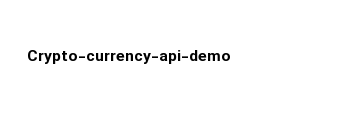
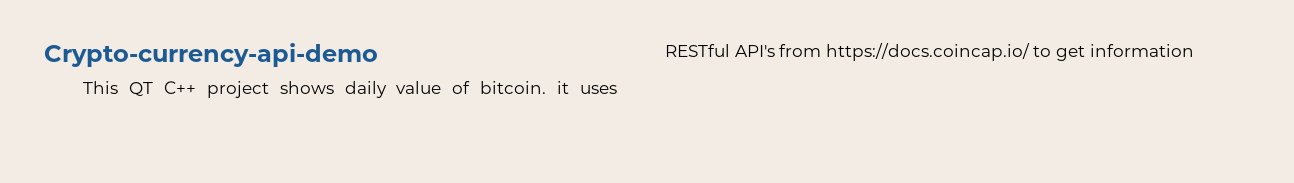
+ This QT C++ project shows daily value of bitcoin. it uses RESTful API's from https://docs.coincap.io/ to get information

